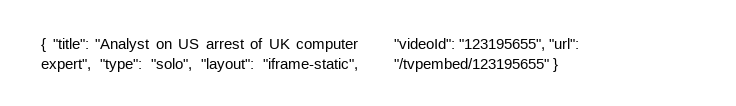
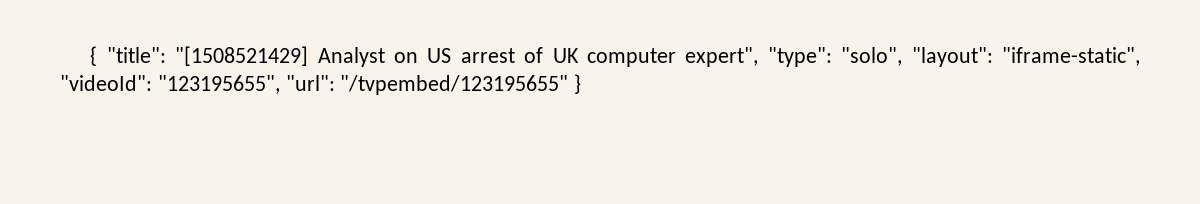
- { "title": "Analyst on US arrest of UK computer expert", "type": "solo", "layout": "iframe-static", "videoId": "123195655", "url": "/tvpembed/123195655" }
+ { "title": "[1508521429] Analyst on US arrest of UK computer expert", "type": "solo", "layout": "iframe-static", "videoId": "123195655", "url": "/tvpembed/123195655" }

